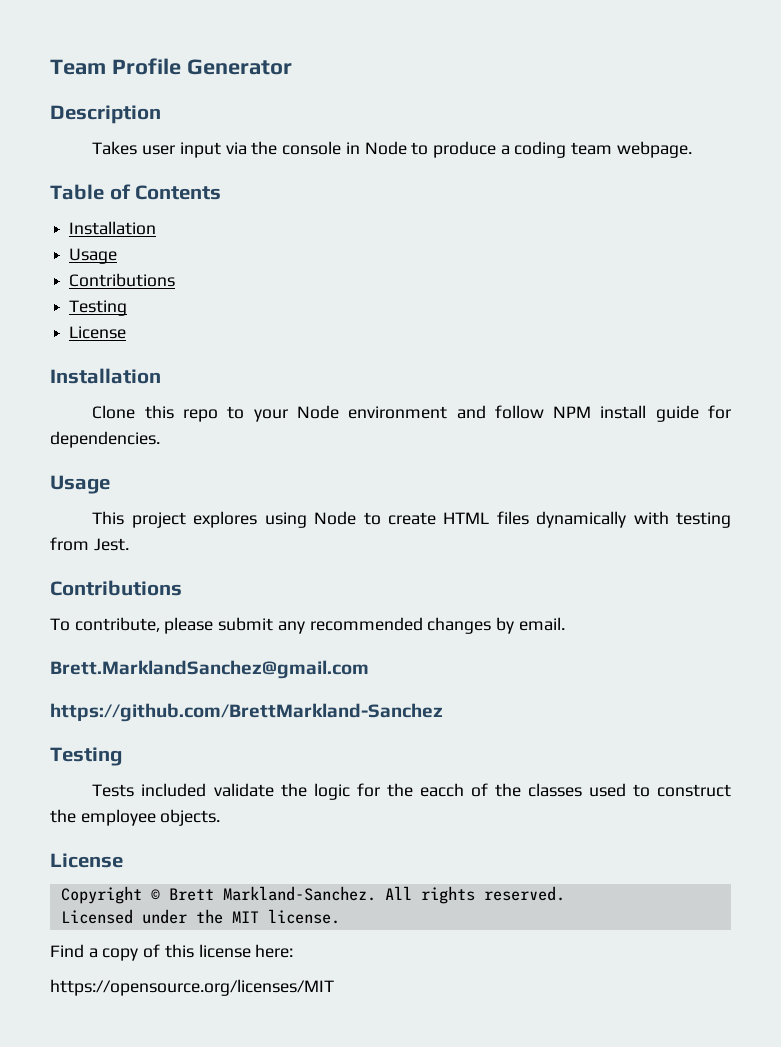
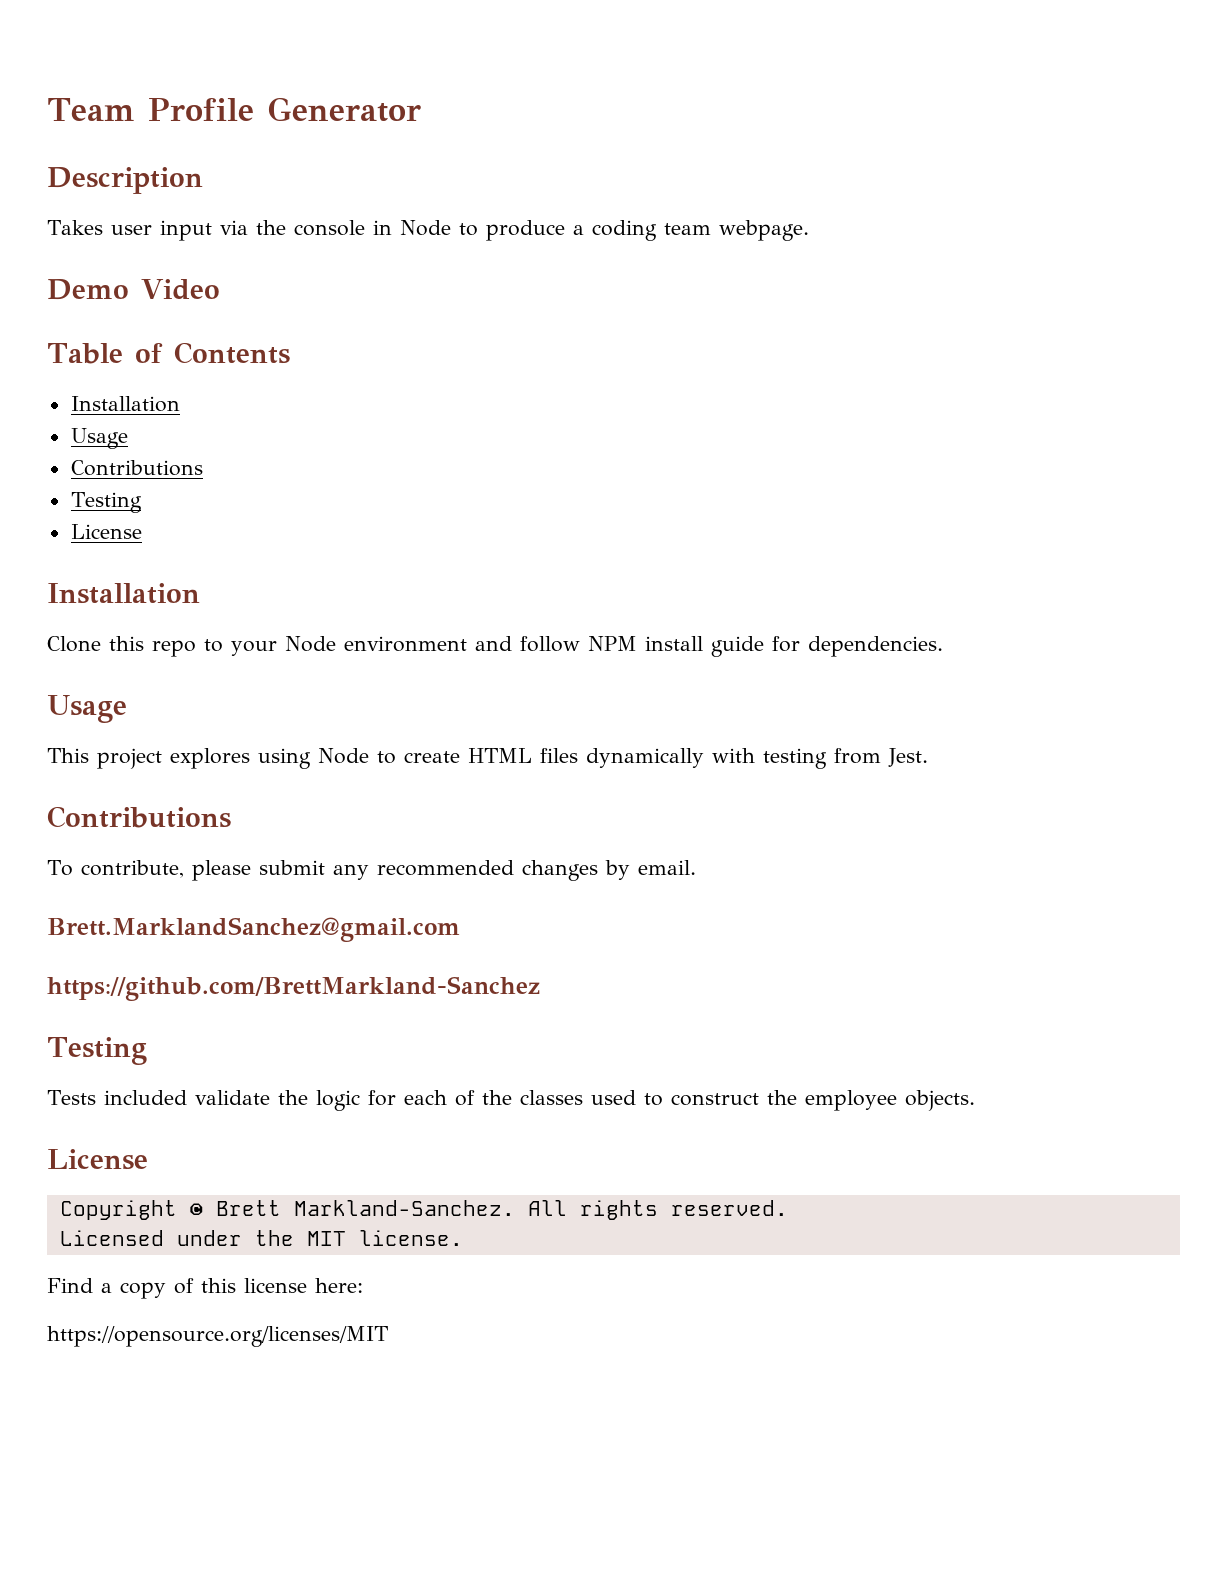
+ Demo Video
- Tests included validate the logic for the eacch of the classes used to construct the employee objects.
+ Tests included validate the logic for each of the classes used to construct the employee objects.

